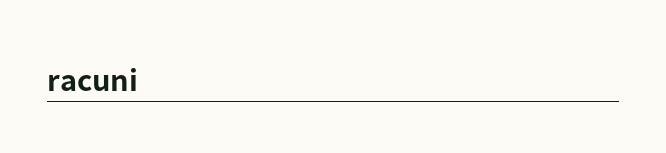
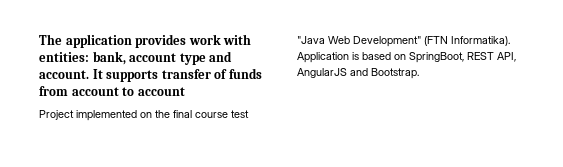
- racuni
+ The application provides work with entities: bank, account type and account. It supports transfer of funds from account to account
+ Project implemented on the final course test "Java Web Development" (FTN Informatika). Application is based on SpringBoot, REST API, AngularJS and Bootstrap.

